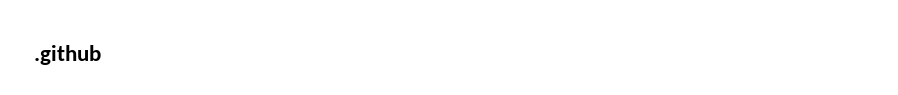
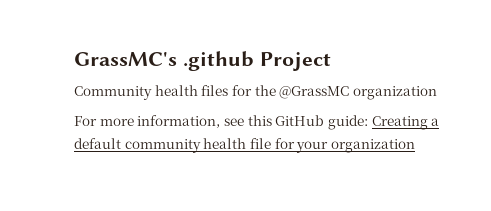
- .github
+ GrassMC's .github Project
+ Community health files for the @GrassMC organization
+ For more information, see this GitHub guide: Creating a default community health file for your organization

